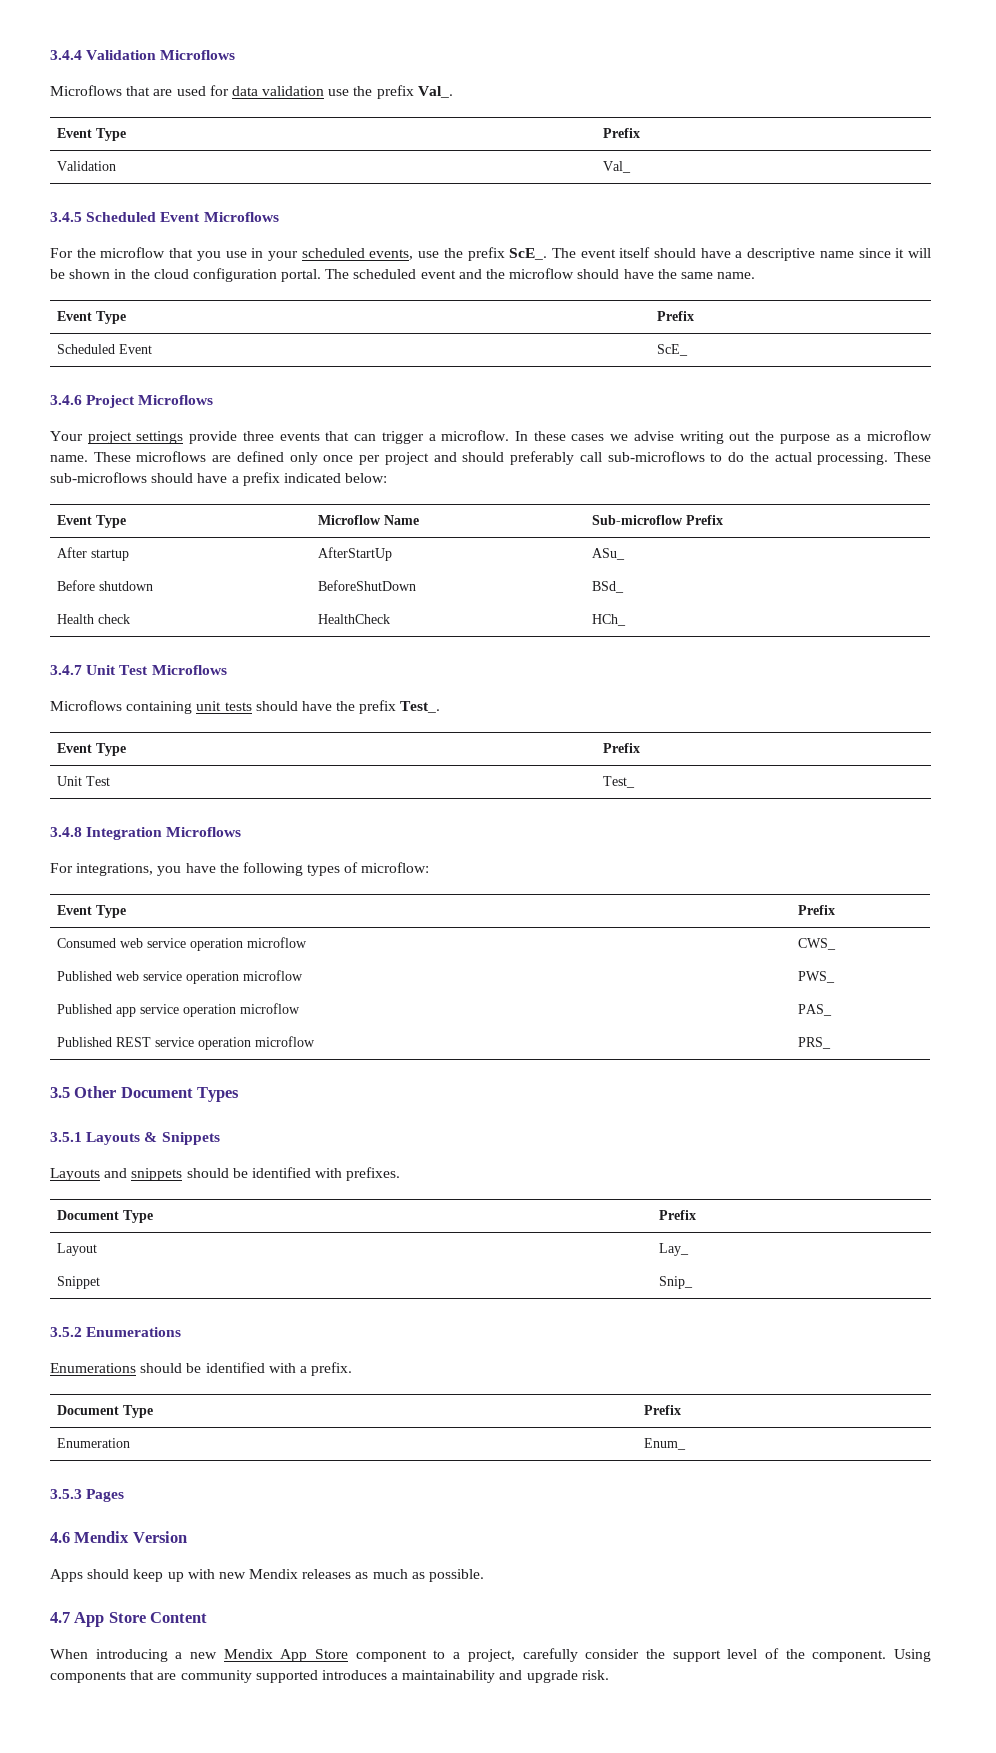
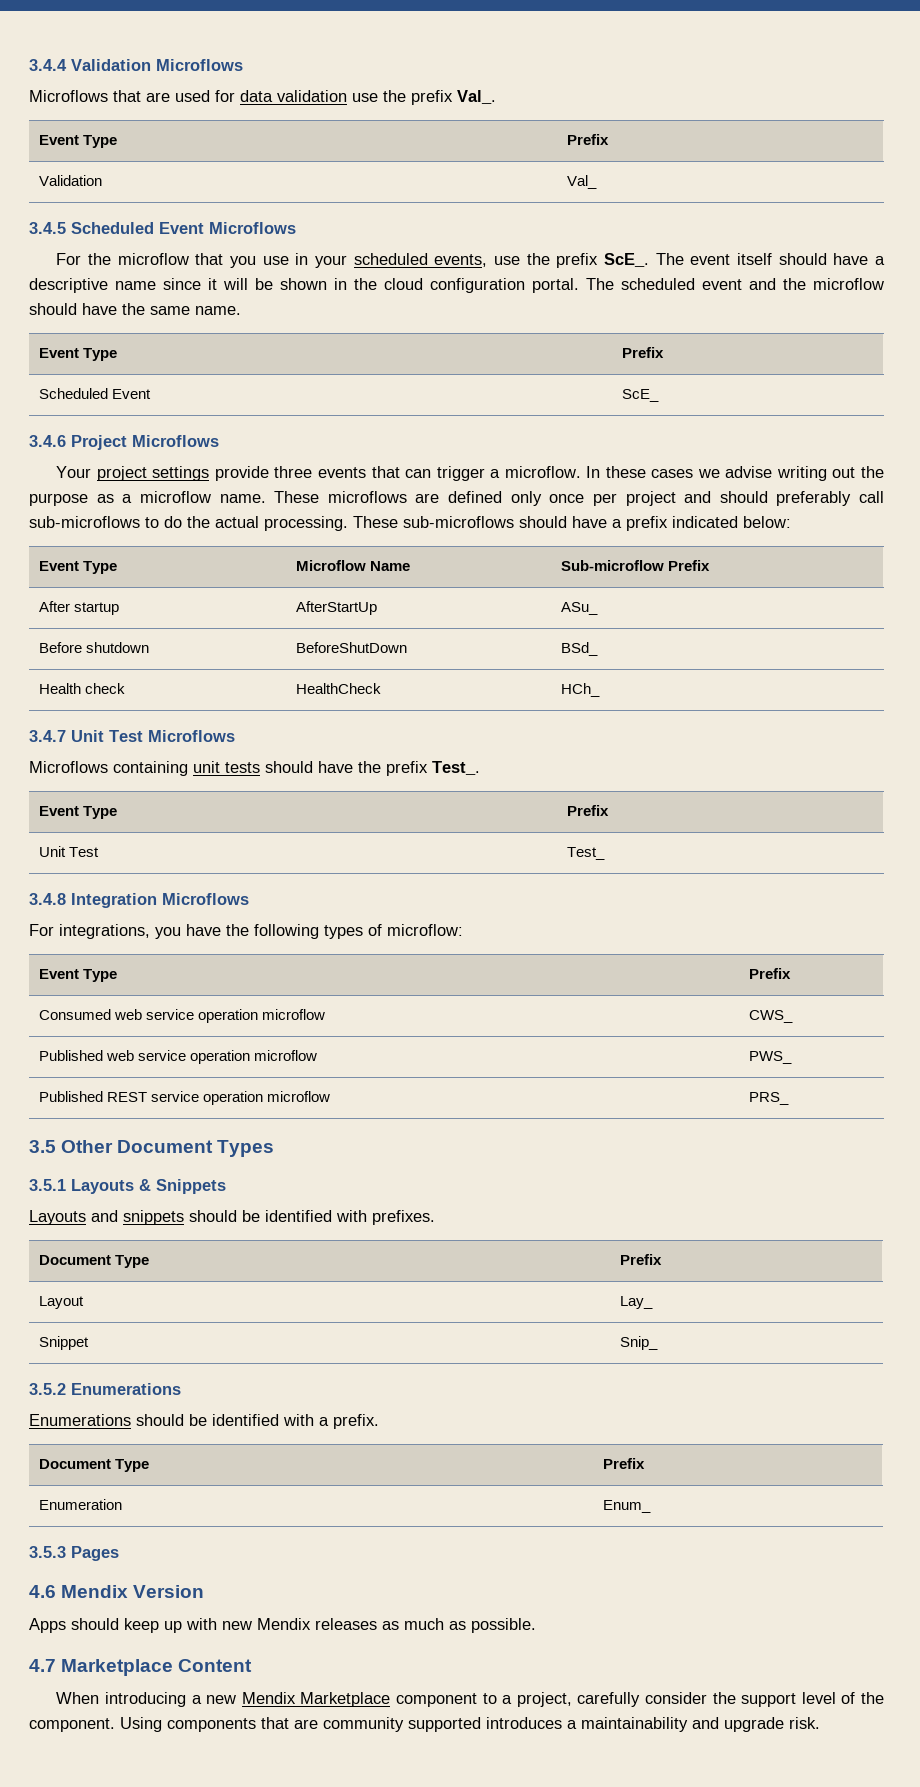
- Published app service operation microflow | PAS_
- 4.7 App Store Content
+ 4.7 Marketplace Content
- When introducing a new Mendix App Store component to a project, carefully consider the support level of the component.
+ When introducing a new Mendix Marketplace component to a project, carefully consider the support level of the component.

